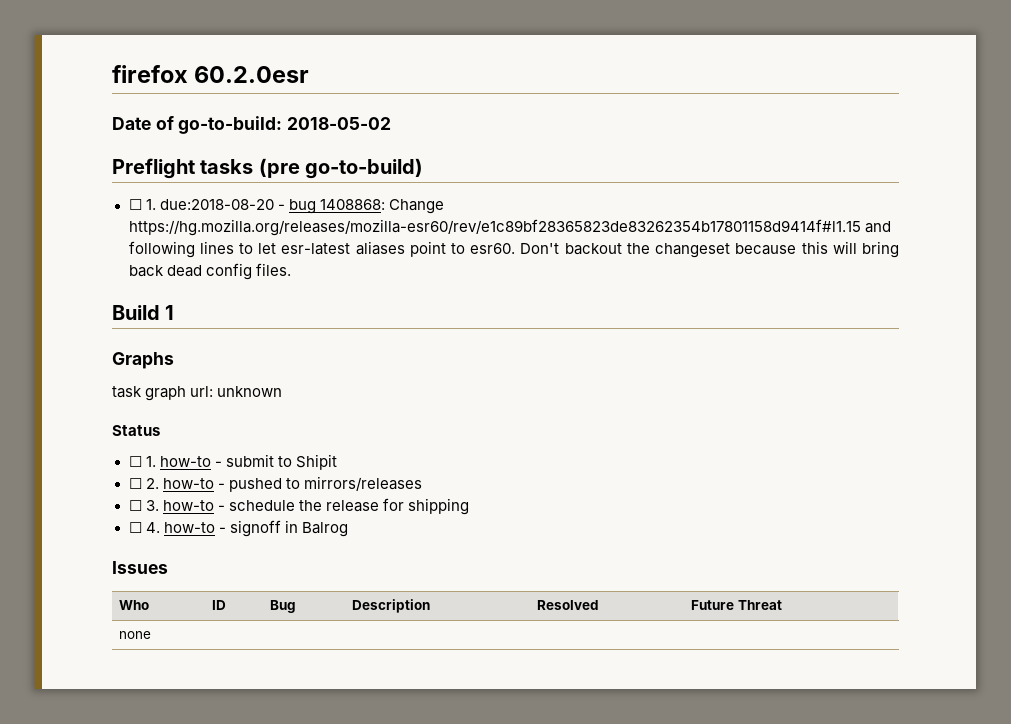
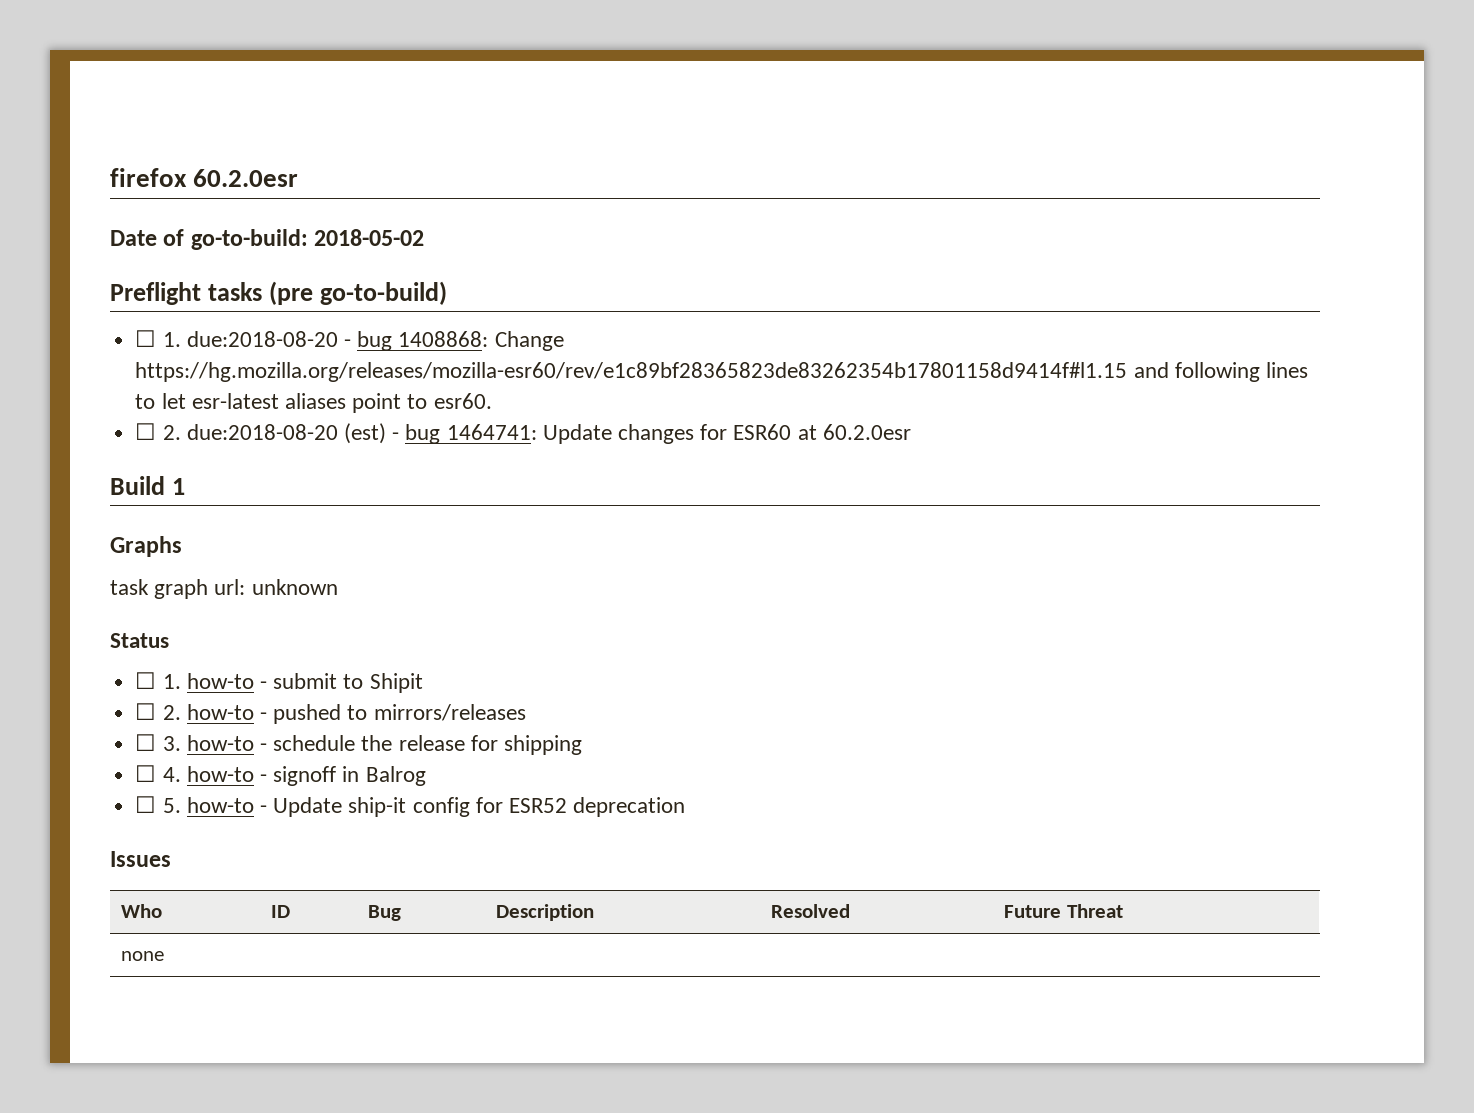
- ☐ 1. due:2018-08-20 - bug 1408868: Change https://hg.mozilla.org/releases/mozilla-esr60/rev/e1c89bf28365823de83262354b17801158d9414f#l1.15 and following lines to let esr-latest aliases point to esr60. Don't backout the changeset because this will bring back dead config files.
+ ☐ 1. due:2018-08-20 - bug 1408868: Change https://hg.mozilla.org/releases/mozilla-esr60/rev/e1c89bf28365823de83262354b17801158d9414f#l1.15 and following lines to let esr-latest aliases point to esr60.
+ ☐ 2. due:2018-08-20 (est) - bug 1464741: Update changes for ESR60 at 60.2.0esr
+ ☐ 5. how-to - Update ship-it config for ESR52 deprecation

